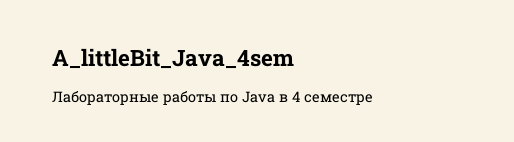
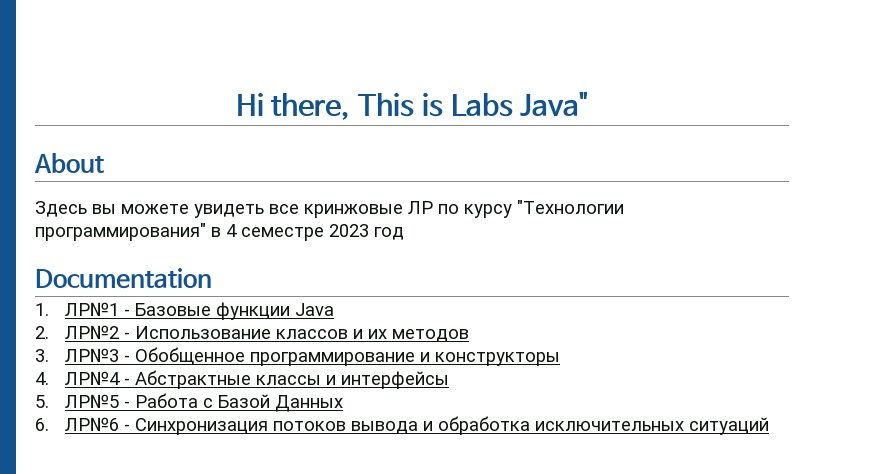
- A_littleBit_Java_4sem
- Лабораторные работы по Java в 4 семестре
+ Hi there, This is Labs Java"
+ About
+ Здесь вы можете увидеть все кринжовые ЛР по курсу "Технологии программирования" в 4 семестре 2023 год
+ Documentation
+ 1. ЛР№1 - Базовые функции Java
+ 2. ЛР№2 - Использование классов и их методов
+ 3. ЛР№3 - Обобщенное программирование и конструкторы
+ 4. ЛР№4 - Абстрактные классы и интерфейсы
+ 5. ЛР№5 - Работа с Базой Данных
+ 6. ЛР№6 - Синхронизация потоков вывода и обработка исключительных ситуаций

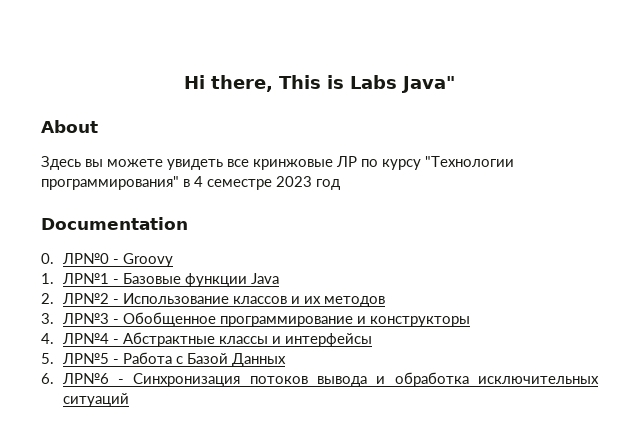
+ 0. ЛР№0 - Groovy

